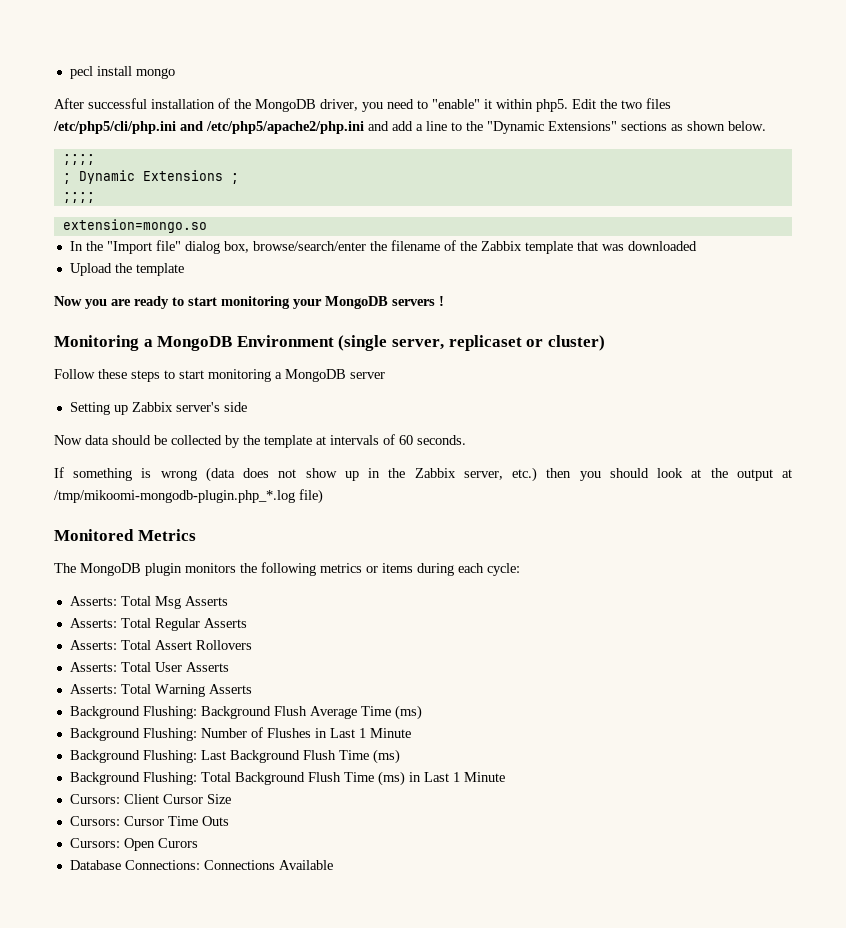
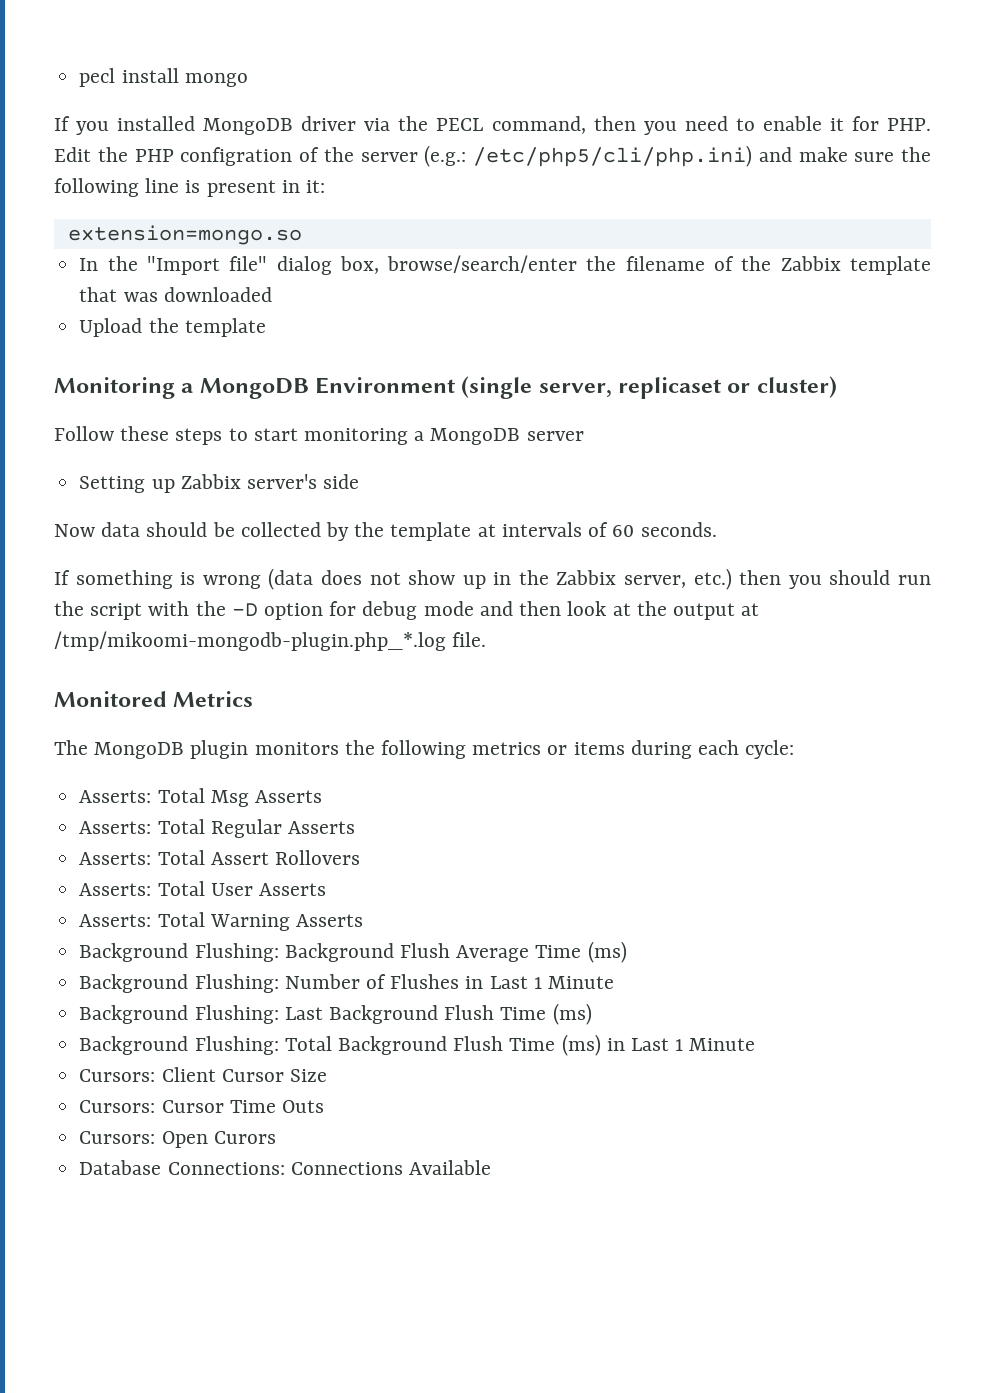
- After successful installation of the MongoDB driver, you need to "enable" it within php5. Edit the two files /etc/php5/cli/php.ini and /etc/php5/apache2/php.ini and add a line to the "Dynamic Extensions" sections as shown below.
- ;;;;
- ; Dynamic Extensions ;
- ;;;;
+ If you installed MongoDB driver via the PECL command, then you need to enable it for PHP. Edit the PHP configration of the server (e.g.: /etc/php5/cli/php.ini) and make sure the following line is present in it:
- Now you are ready to start monitoring your MongoDB servers !
- If something is wrong (data does not show up in the Zabbix server, etc.) then you should look at the output at /tmp/mikoomi-mongodb-plugin.php_*.log file)
+ If something is wrong (data does not show up in the Zabbix server, etc.) then you should run the script with the -D option for debug mode and then look at the output at /tmp/mikoomi-mongodb-plugin.php_*.log file.

